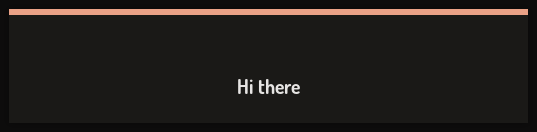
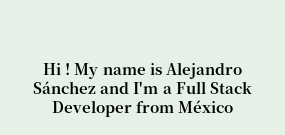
- Hi there
+ Hi ! My name is Alejandro Sánchez and I'm a Full Stack Developer from México

